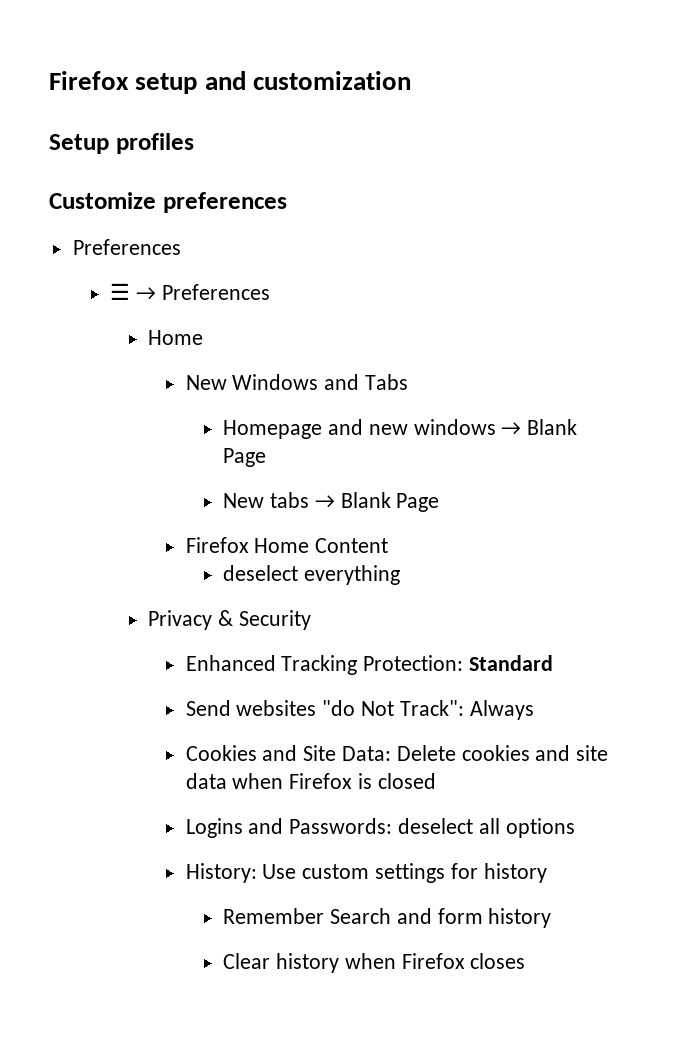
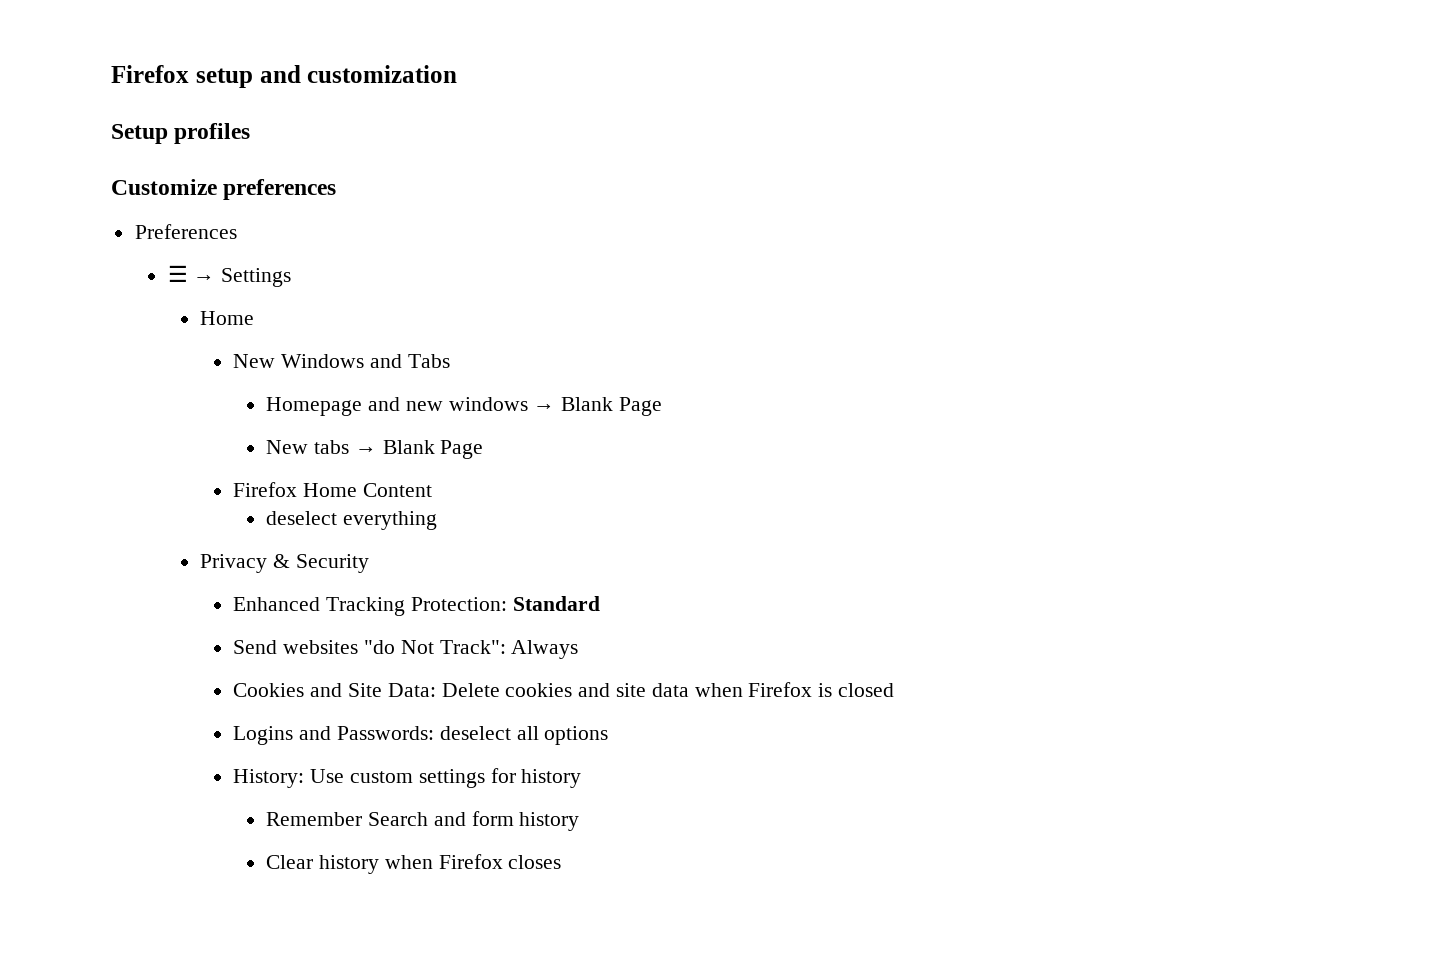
- ☰ → Preferences
+ ☰ → Settings

